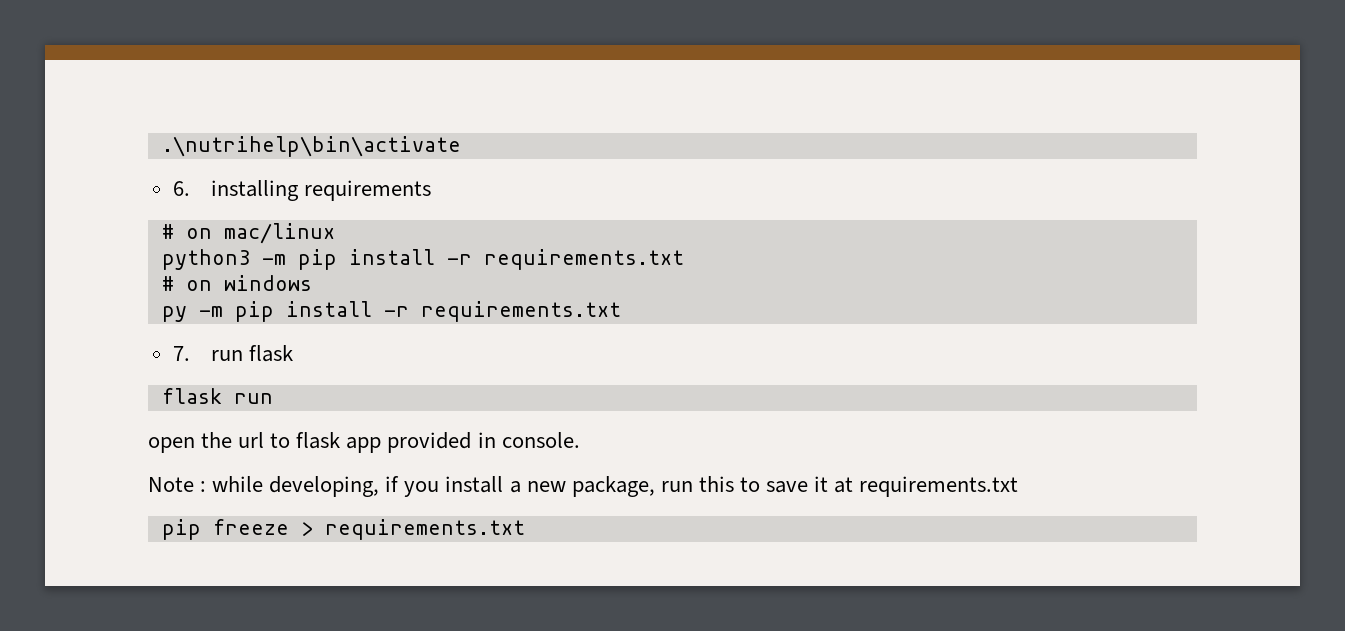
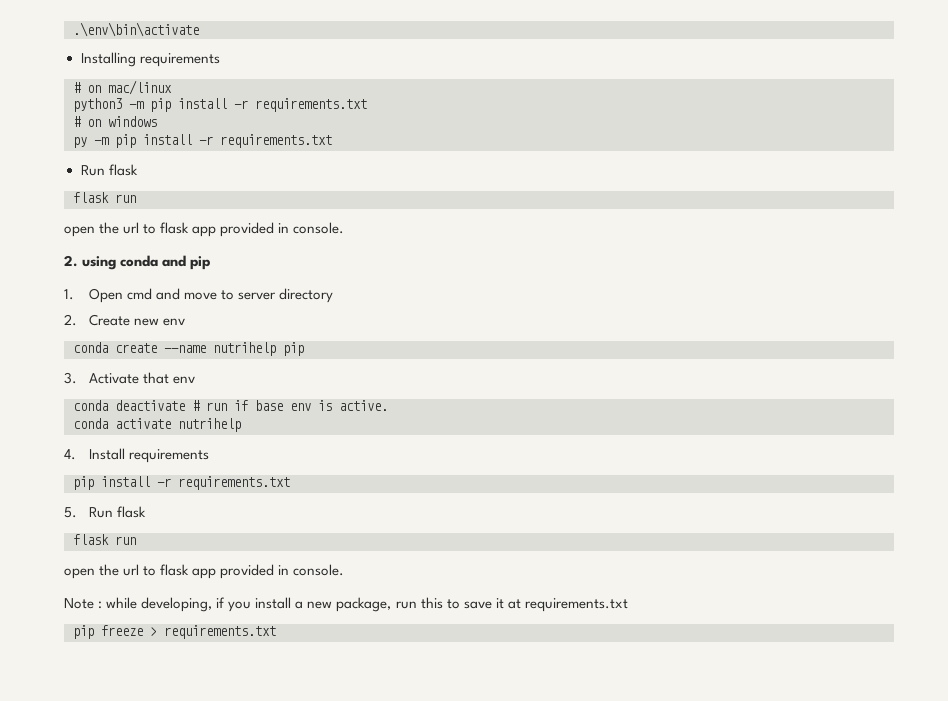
- .\nutrihelp\bin\activate
- 6. installing requirements
+ .\env\bin\activate
+ Installing requirements
  py -m pip install -r requirements.txt
- 7. run flask
+ Run flask
+ flask run
+ open the url to flask app provided in console.
+ 2. using conda and pip
+ 1. Open cmd and move to server directory
+ 2. Create new env
+ conda create --name nutrihelp pip
+ 3. Activate that env
+ conda deactivate # run if base env is active.
+ conda activate nutrihelp
+ 4. Install requirements
+ pip install -r requirements.txt
+ 5. Run flask

